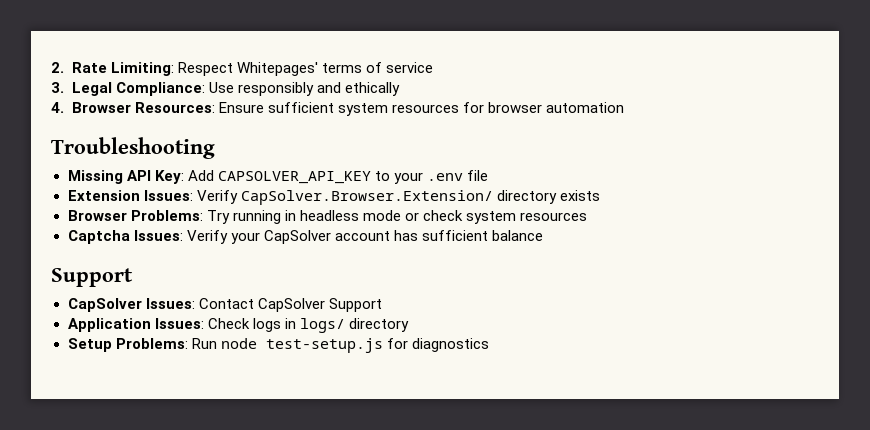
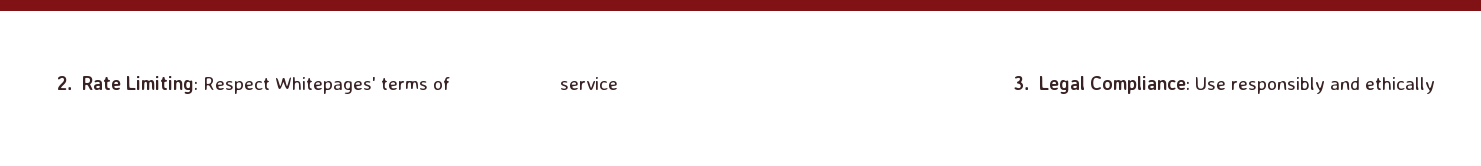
- 4. Browser Resources: Ensure sufficient system resources for browser automation
- Troubleshooting
- Missing API Key: Add CAPSOLVER_API_KEY to your .env file
- Extension Issues: Verify CapSolver.Browser.Extension/ directory exists
- Browser Problems: Try running in headless mode or check system resources
- Captcha Issues: Verify your CapSolver account has sufficient balance
- Support
- CapSolver Issues: Contact CapSolver Support
- Application Issues: Check logs in logs/ directory
- Setup Problems: Run node test-setup.js for diagnostics

